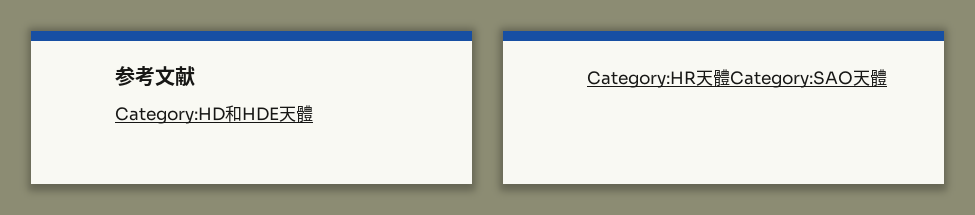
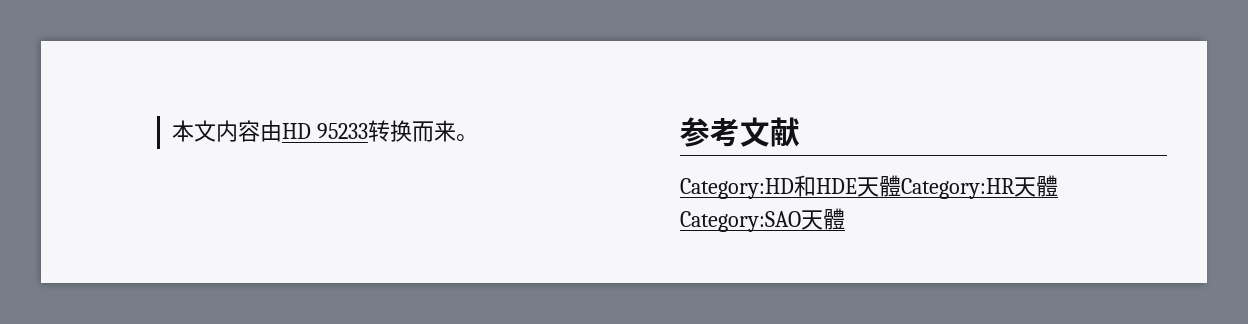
+ 本文内容由HD 95233转换而来。

